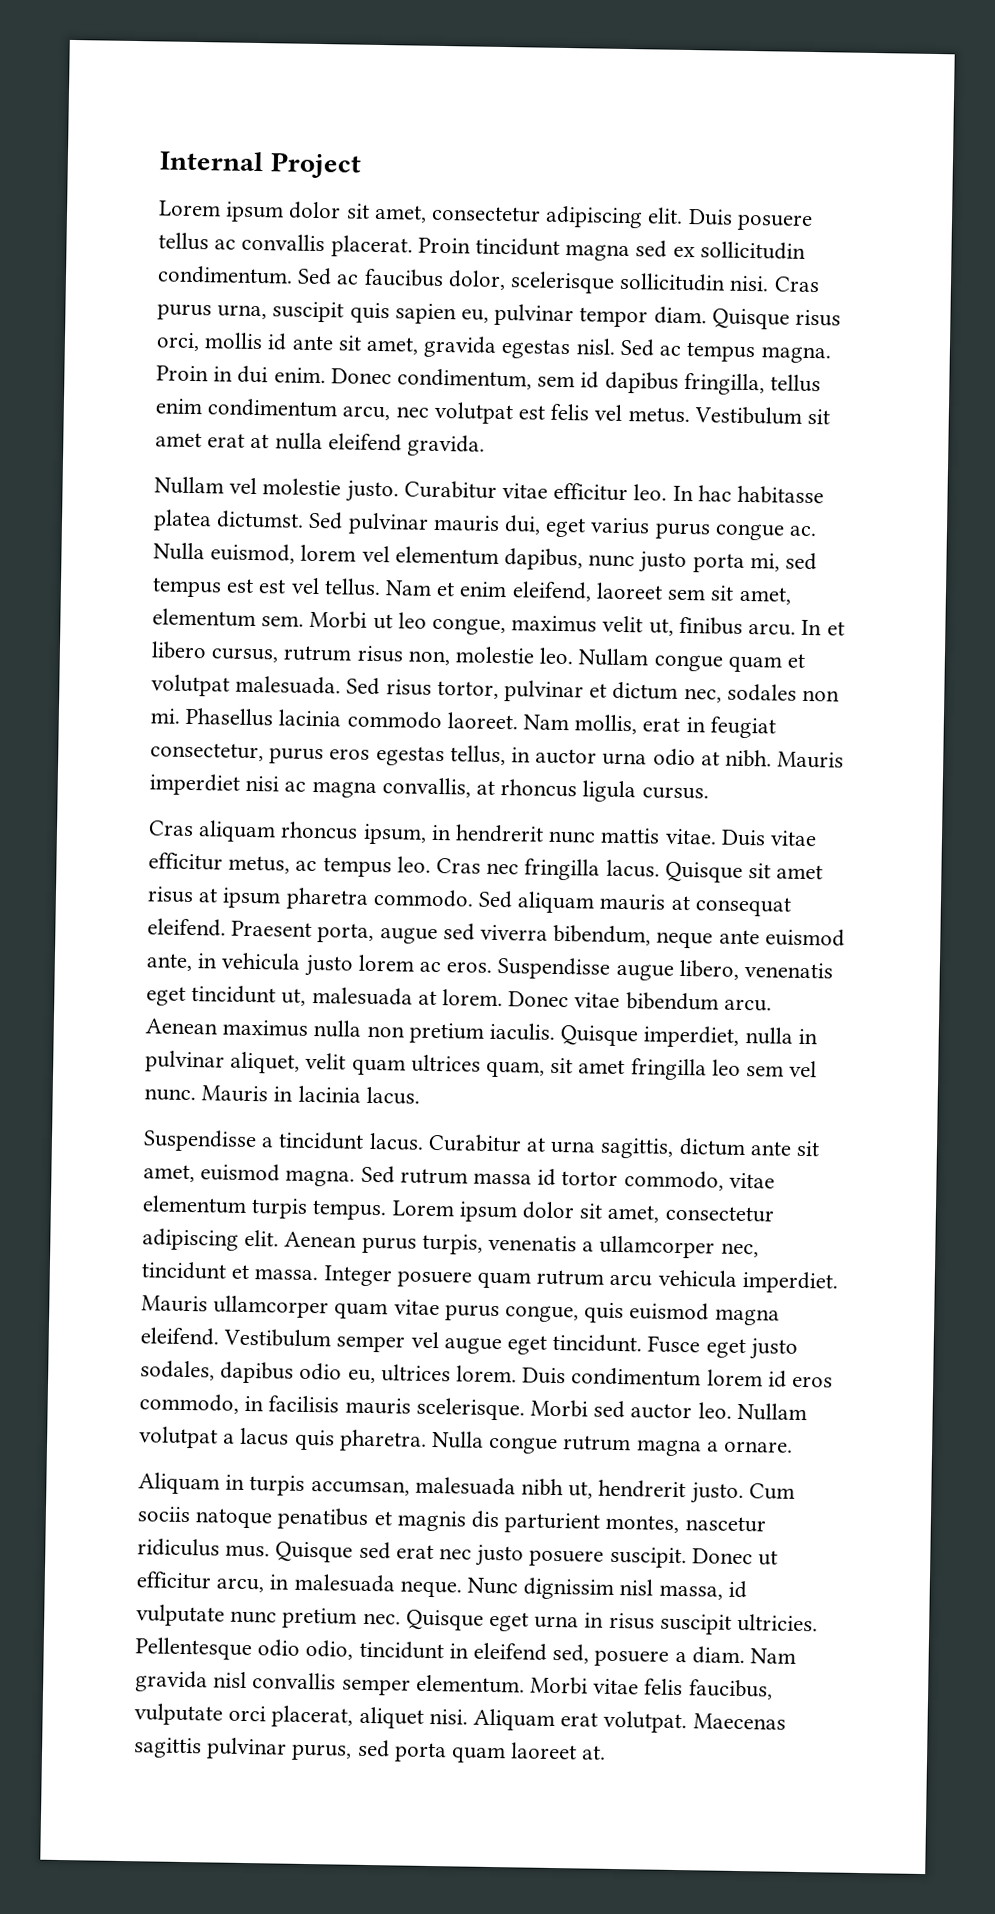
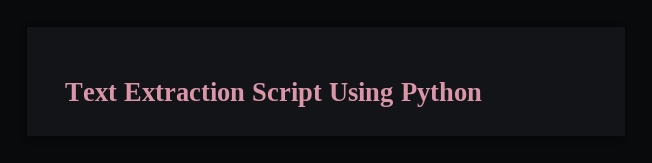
- Internal Project
- Lorem ipsum dolor sit amet, consectetur adipiscing elit. Duis posuere tellus ac convallis placerat. Proin tincidunt magna sed ex sollicitudin condimentum. Sed ac faucibus dolor, scelerisque sollicitudin nisi. Cras purus urna, suscipit quis sapien eu, pulvinar tempor diam. Quisque risus orci, mollis id ante sit amet, gravida egestas nisl. Sed ac tempus magna. Proin in dui enim. Donec condimentum, sem id dapibus fringilla, tellus enim condimentum arcu, nec volutpat est felis vel metus. Vestibulum sit amet erat at nulla eleifend gravida.
- Nullam vel molestie justo. Curabitur vitae efficitur leo. In hac habitasse platea dictumst. Sed pulvinar mauris dui, eget varius purus congue ac. Nulla euismod, lorem vel elementum dapibus, nunc justo porta mi, sed tempus est est vel tellus. Nam et enim eleifend, laoreet sem sit amet, elementum sem. Morbi ut leo congue, maximus velit ut, finibus arcu. In et libero cursus, rutrum risus non, molestie leo. Nullam congue quam et volutpat malesuada. Sed risus tortor, pulvinar et dictum nec, sodales non mi. Phasellus lacinia commodo laoreet. Nam mollis, erat in feugiat consectetur, purus eros egestas tellus, in auctor urna odio at nibh. Mauris imperdiet nisi ac magna convallis, at rhoncus ligula cursus.
- Cras aliquam rhoncus ipsum, in hendrerit nunc mattis vitae. Duis vitae efficitur metus, ac tempus leo. Cras nec fringilla lacus. Quisque sit amet risus at ipsum pharetra commodo. Sed aliquam mauris at consequat eleifend. Praesent porta, augue sed viverra bibendum, neque ante euismod ante, in vehicula justo lorem ac eros. Suspendisse augue libero, venenatis eget tincidunt ut, malesuada at lorem. Donec vitae bibendum arcu. Aenean maximus nulla non pretium iaculis. Quisque imperdiet, nulla in pulvinar aliquet, velit quam ultrices quam, sit amet fringilla leo sem vel nunc. Mauris in lacinia lacus.
- Suspendisse a tincidunt lacus. Curabitur at urna sagittis, dictum ante sit amet, euismod magna. Sed rutrum massa id tortor commodo, vitae elementum turpis tempus. Lorem ipsum dolor sit amet, consectetur adipiscing elit. Aenean purus turpis, venenatis a ullamcorper nec, tincidunt et massa. Integer posuere quam rutrum arcu vehicula imperdiet. Mauris ullamcorper quam vitae purus congue, quis euismod magna eleifend. Vestibulum semper vel augue eget tincidunt. Fusce eget justo sodales, dapibus odio eu, ultrices lorem. Duis condimentum lorem id eros commodo, in facilisis mauris scelerisque. Morbi sed auctor leo. Nullam volutpat a lacus quis pharetra. Nulla congue rutrum magna a ornare.
- Aliquam in turpis accumsan, malesuada nibh ut, hendrerit justo. Cum sociis natoque penatibus et magnis dis parturient montes, nascetur ridiculus mus. Quisque sed erat nec justo posuere suscipit. Donec ut efficitur arcu, in malesuada neque. Nunc dignissim nisl massa, id vulputate nunc pretium nec. Quisque eget urna in risus suscipit ultricies. Pellentesque odio odio, tincidunt in eleifend sed, posuere a diam. Nam gravida nisl convallis semper elementum. Morbi vitae felis faucibus, vulputate orci placerat, aliquet nisi. Aliquam erat volutpat. Maecenas sagittis pulvinar purus, sed porta quam laoreet at.
+ Text Extraction Script Using Python

